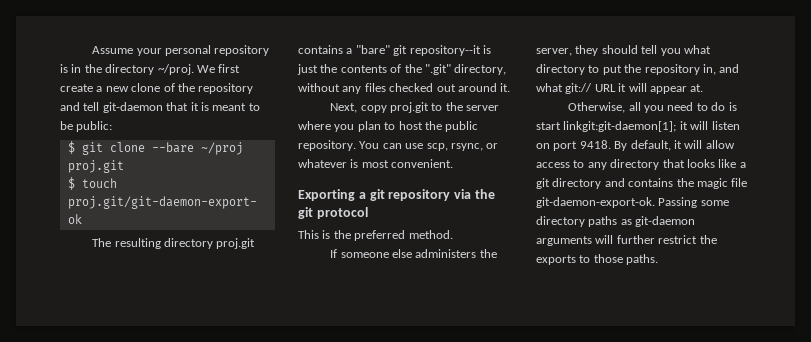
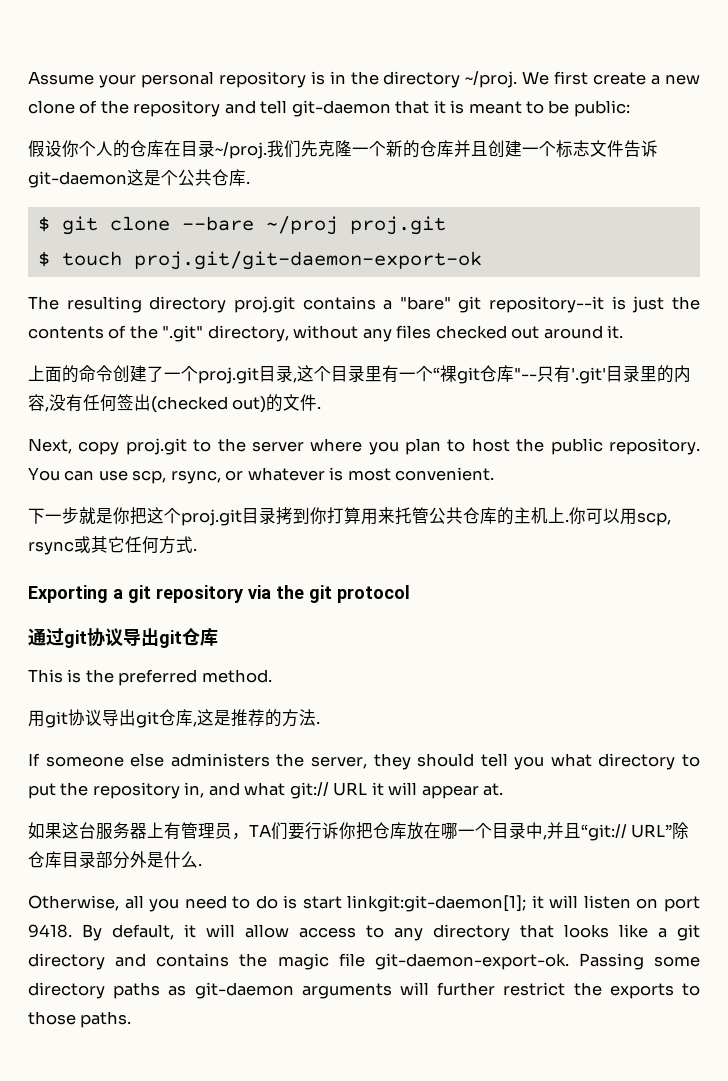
+ 假设你个人的仓库在目录~/proj.我们先克隆一个新的仓库并且创建一个标志文件告诉git-daemon这是个公共仓库.
+ 上面的命令创建了一个proj.git目录,这个目录里有一个“裸git仓库"--只有'.git'目录里的内容,没有任何签出(checked out)的文件.
+ 下一步就是你把这个proj.git目录拷到你打算用来托管公共仓库的主机上.你可以用scp, rsync或其它任何方式.
+ 通过git协议导出git仓库
+ 用git协议导出git仓库,这是推荐的方法.
+ 如果这台服务器上有管理员，TA们要行诉你把仓库放在哪一个目录中,并且“git:// URL”除仓库目录部分外是什么.

